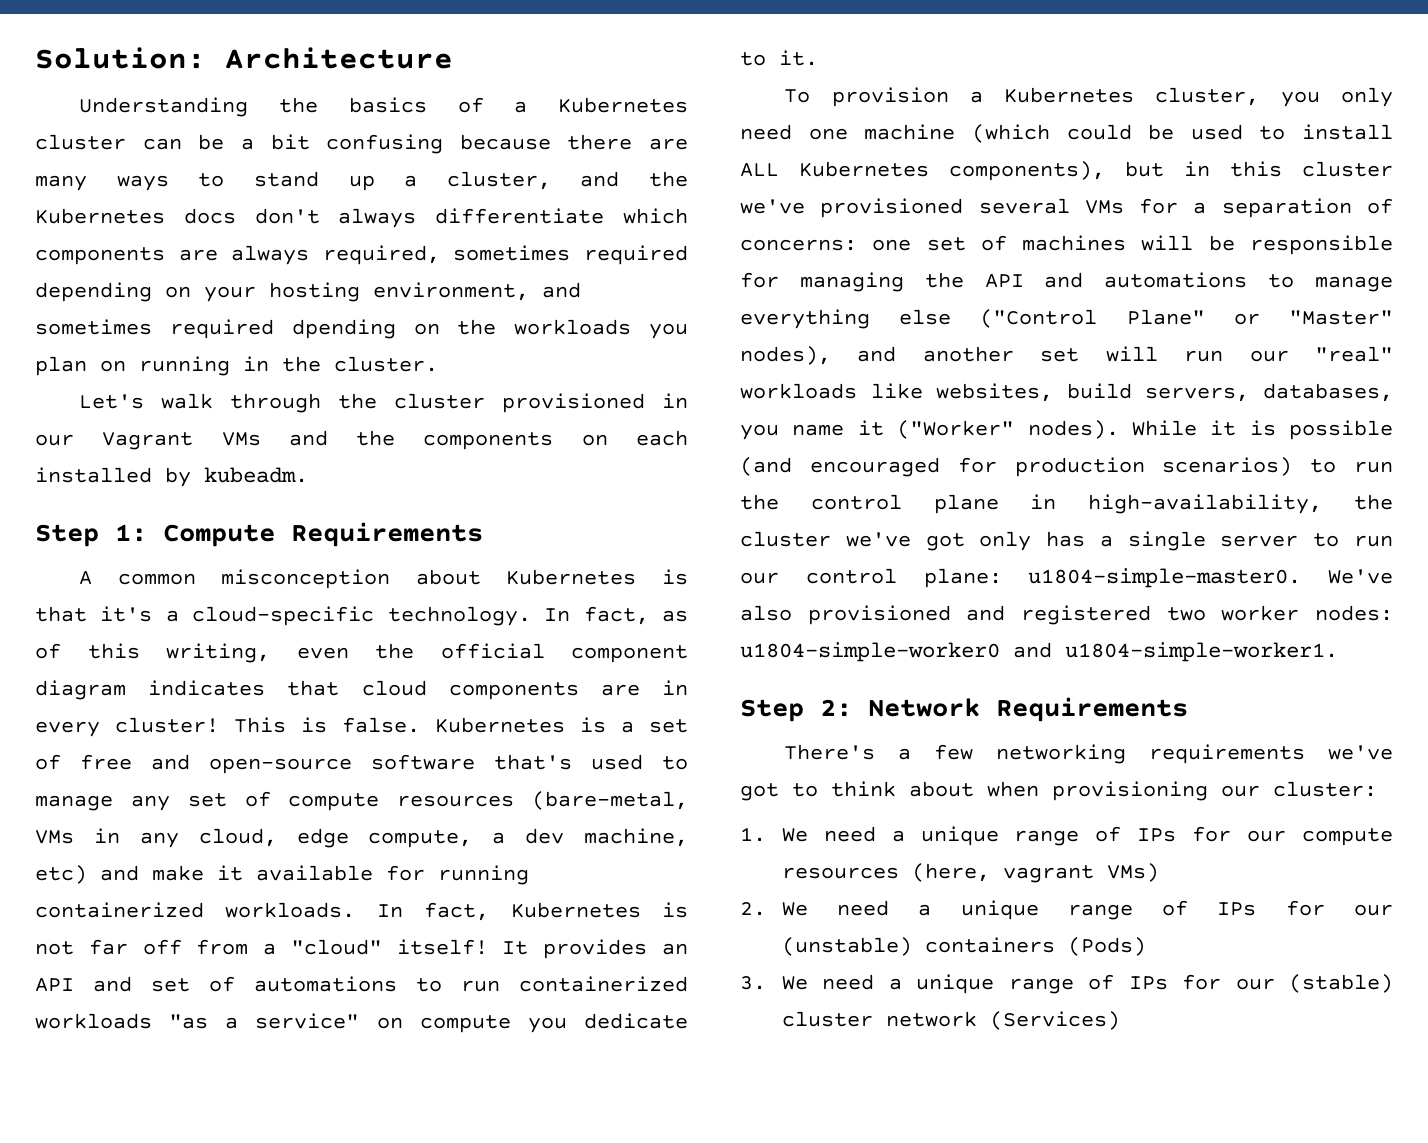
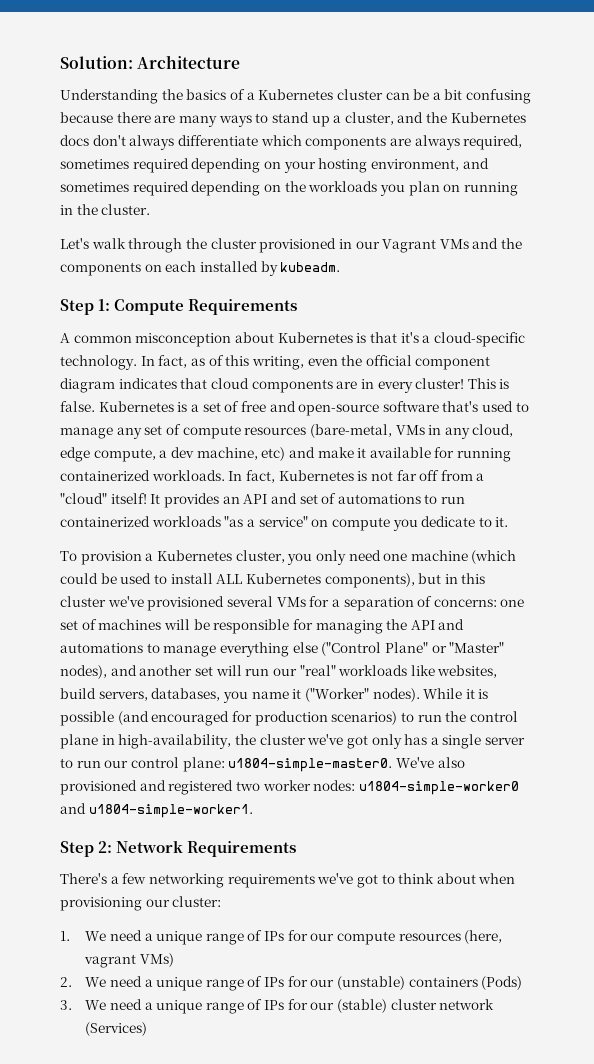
- Understanding the basics of a Kubernetes cluster can be a bit confusing because there are many ways to stand up a cluster, and the Kubernetes docs don't always differentiate which components are always required, sometimes required depending on your hosting environment, and sometimes required dpending on the workloads you plan on running in the cluster.
+ Understanding the basics of a Kubernetes cluster can be a bit confusing because there are many ways to stand up a cluster, and the Kubernetes docs don't always differentiate which components are always required, sometimes required depending on your hosting environment, and sometimes required depending on the workloads you plan on running in the cluster.

